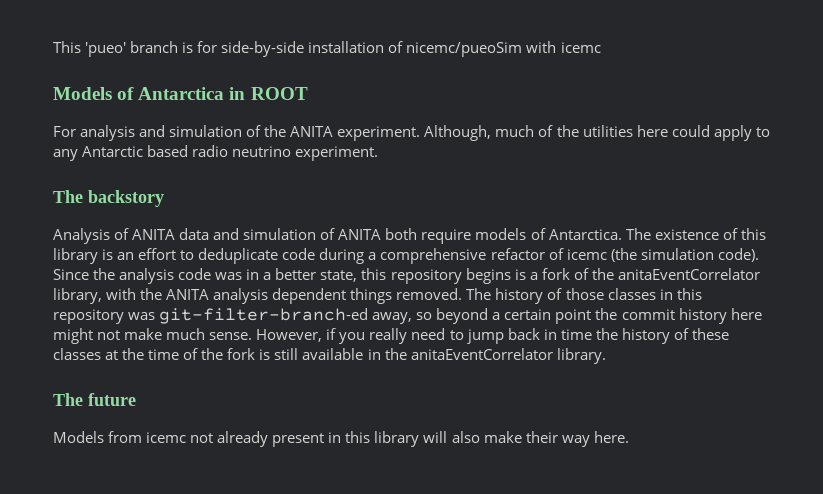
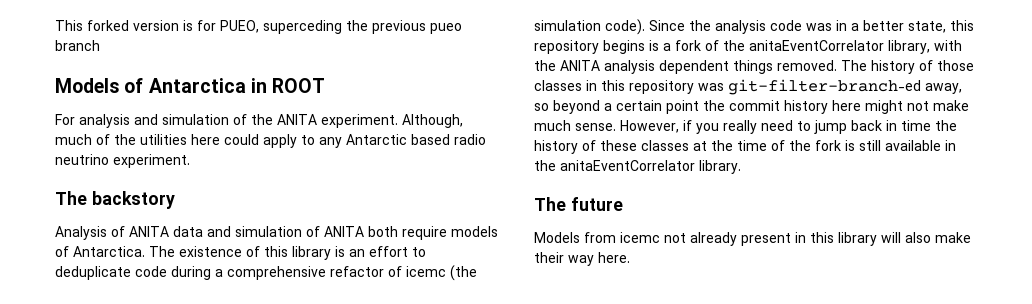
- This 'pueo' branch is for side-by-side installation of nicemc/pueoSim with icemc
+ This forked version is for PUEO, superceding the previous pueo branch

